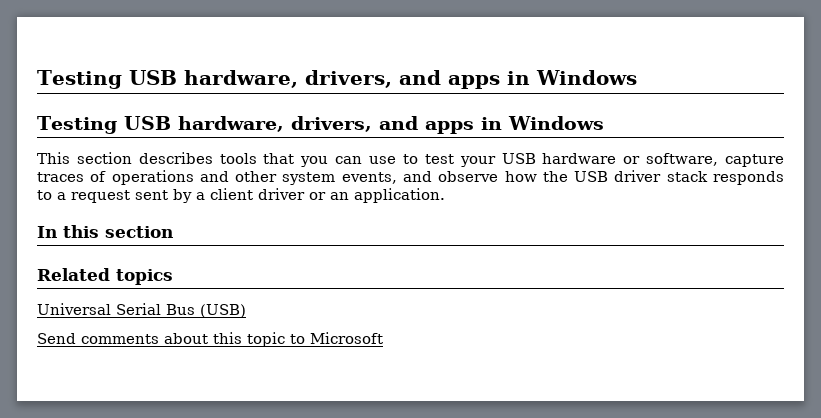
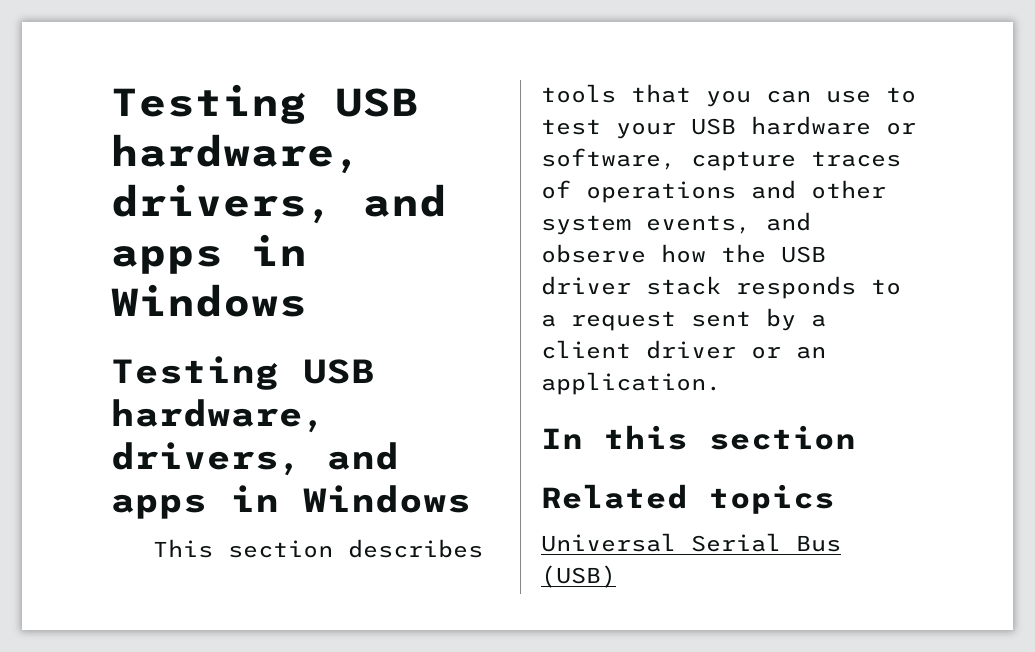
- Send comments about this topic to Microsoft

